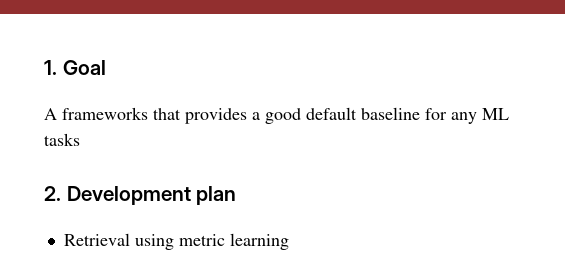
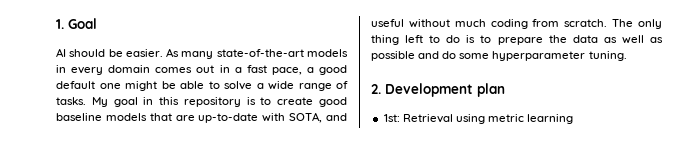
- A frameworks that provides a good default baseline for any ML tasks
+ AI should be easier. As many state-of-the-art models in every domain comes out in a fast pace, a good default one might be able to solve a wide range of tasks. My goal in this repository is to create good baseline models that are up-to-date with SOTA, and useful without much coding from scratch. The only thing left to do is to prepare the data as well as possible and do some hyperparameter tuning.
- Retrieval using metric learning
+ 1st: Retrieval using metric learning

